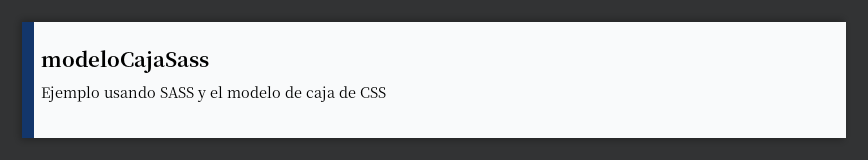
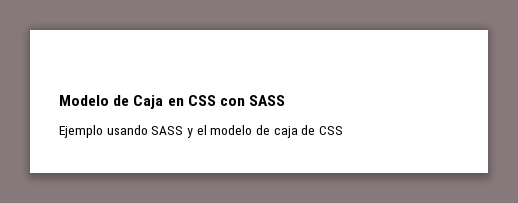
- modeloCajaSass
+ Modelo de Caja en CSS con SASS

